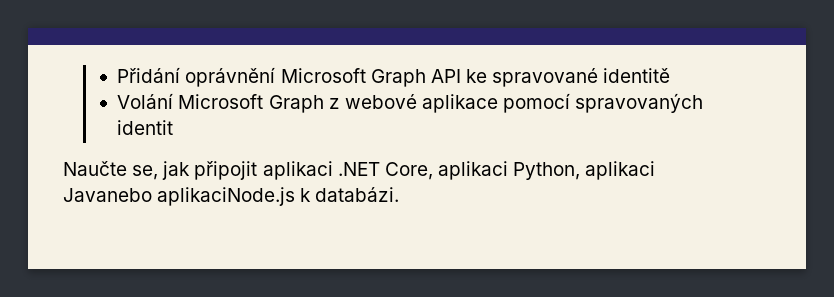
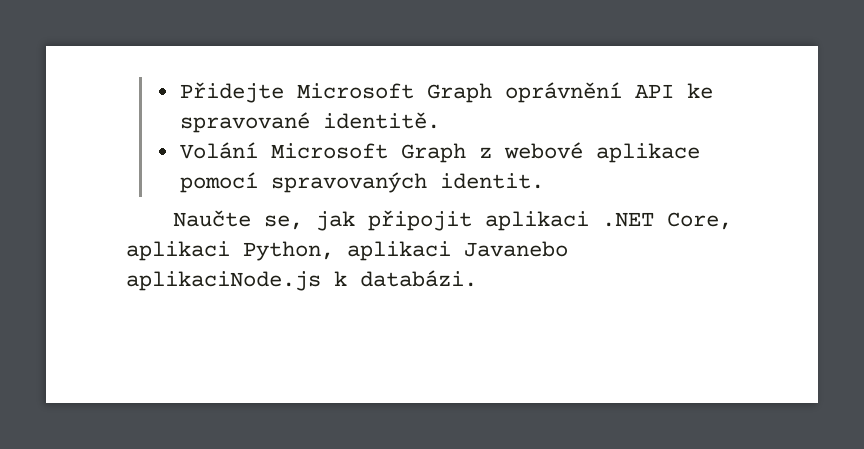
- Přidání oprávnění Microsoft Graph API ke spravované identitě
+ Přidejte Microsoft Graph oprávnění API ke spravované identitě.
- Volání Microsoft Graph z webové aplikace pomocí spravovaných identit
+ Volání Microsoft Graph z webové aplikace pomocí spravovaných identit.

